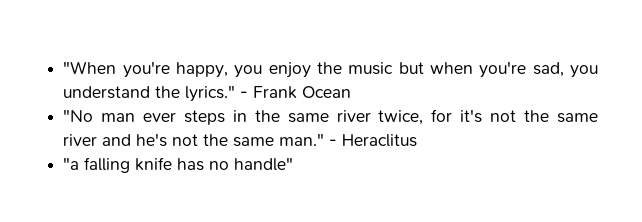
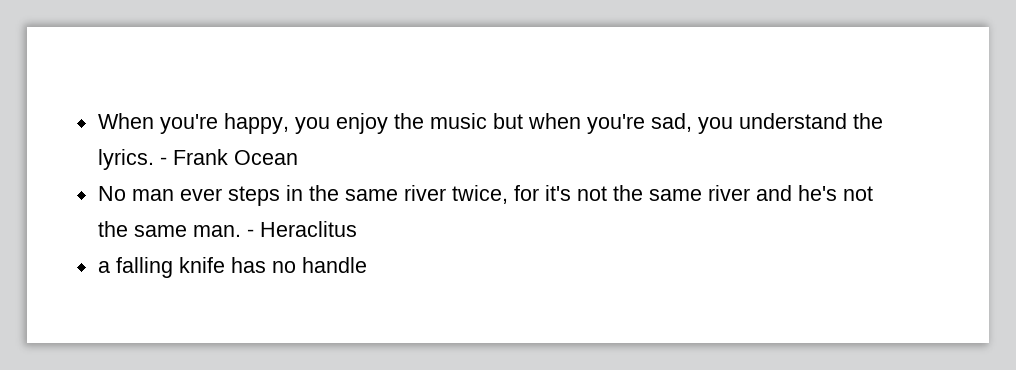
- "When you're happy, you enjoy the music but when you're sad, you understand the lyrics."
+ When you're happy, you enjoy the music but when you're sad, you understand the lyrics.
- "No man ever steps in the same river twice, for it's not the same river and he's not the same man."
+ No man ever steps in the same river twice, for it's not the same river and he's not the same man.
- "a falling knife has no handle"
+ a falling knife has no handle

